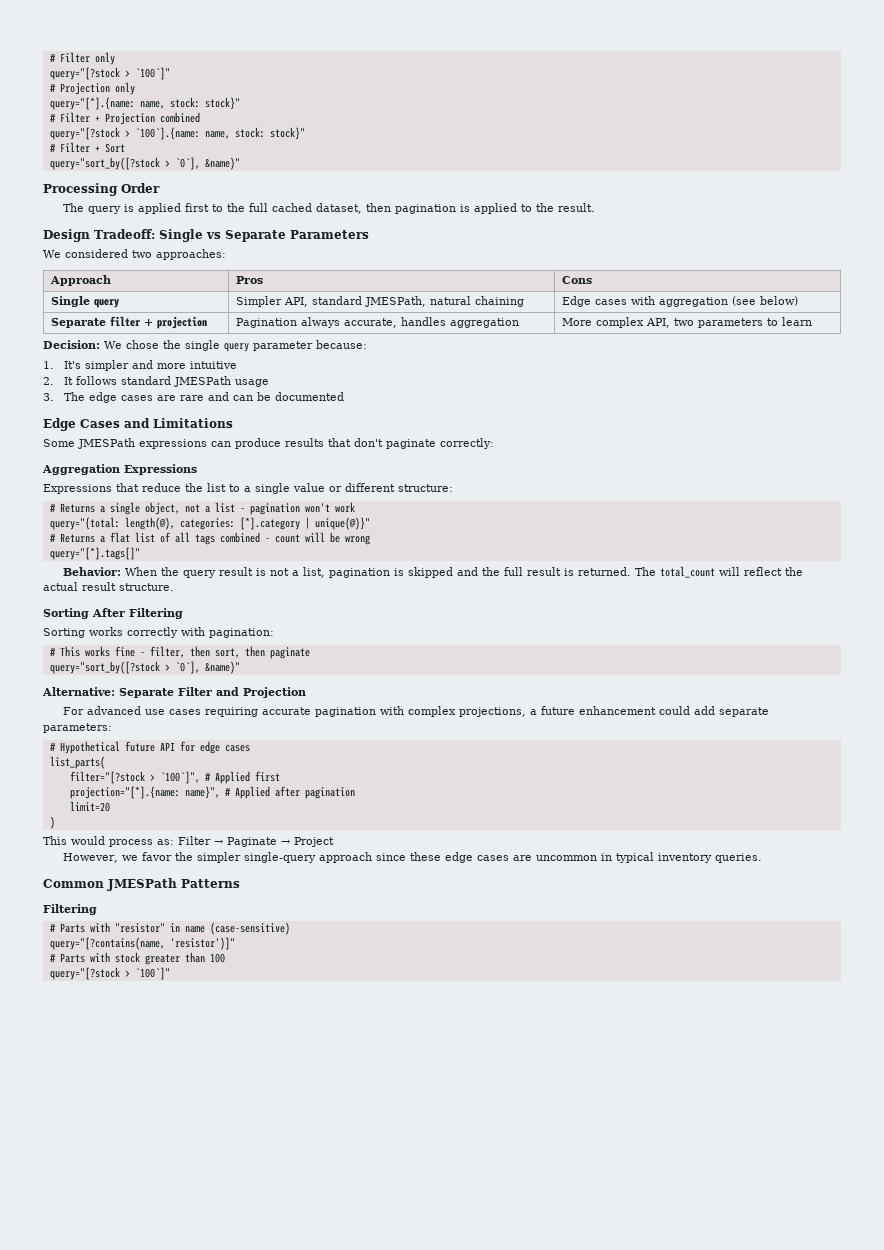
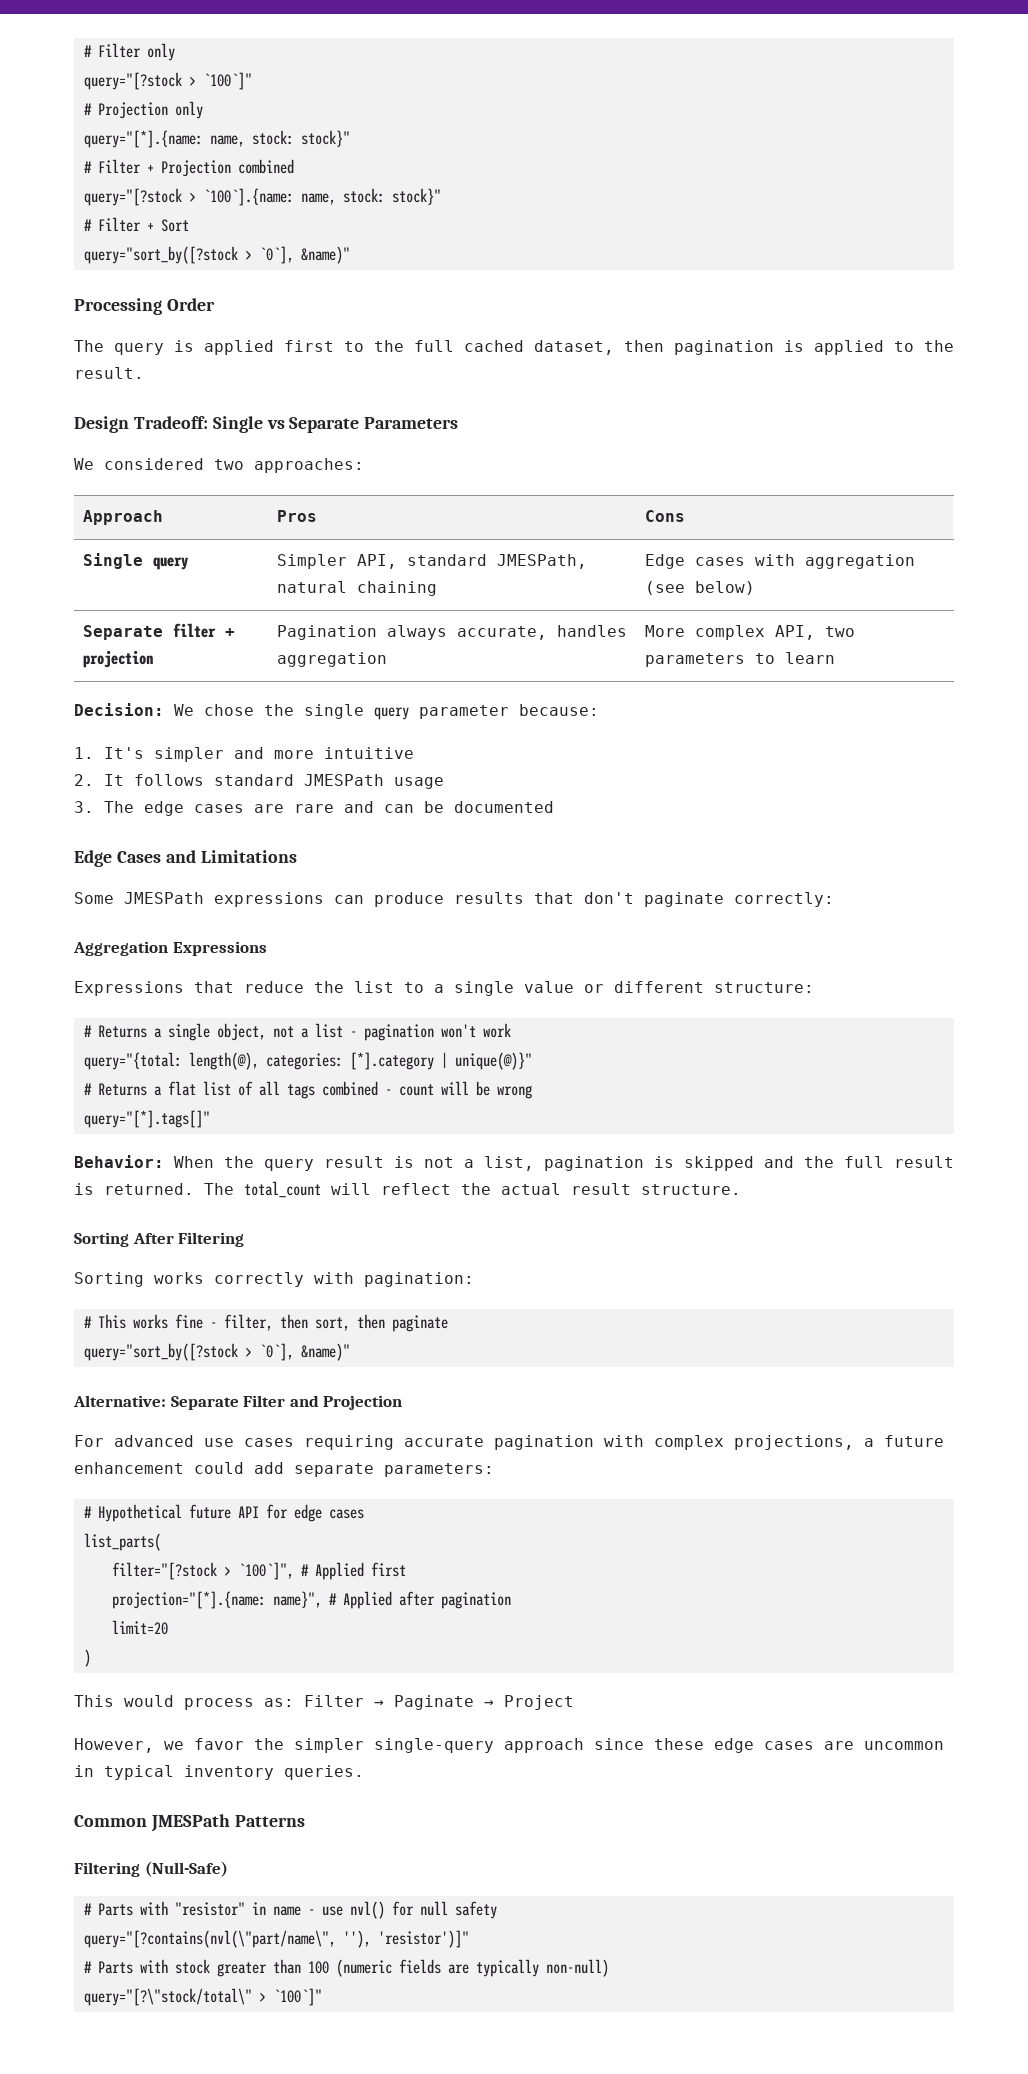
  Common JMESPath Patterns
- Filtering
+ Filtering (Null-Safe)
- # Parts with "resistor" in name (case-sensitive)
- query="[?contains(name, 'resistor')]"
+ # Parts with "resistor" in name - use nvl() for null safety
+ query="[?contains(nvl(\"part/name\", ''), 'resistor')]"
- # Parts with stock greater than 100
- query="[?stock > `100`]"
+ # Parts with stock greater than 100 (numeric fields are typically non-null)
+ query="[?\"stock/total\" > `100`]"

